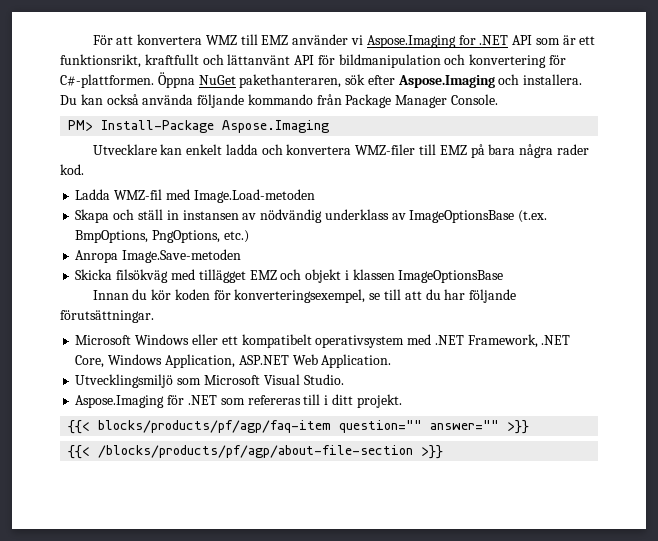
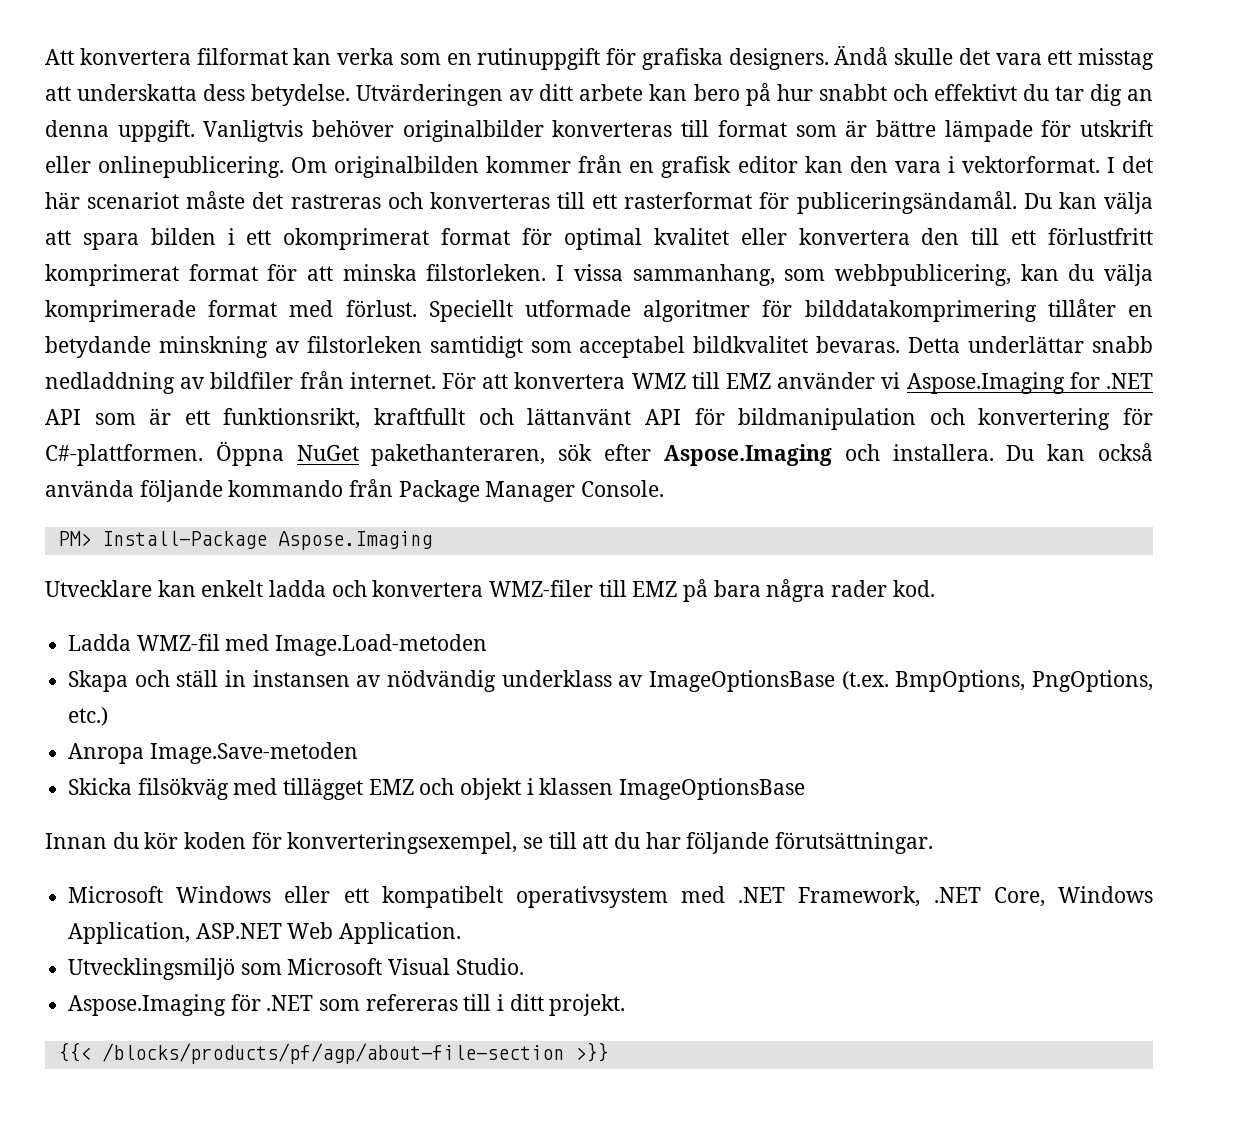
+ Att konvertera filformat kan verka som en rutinuppgift för grafiska designers. Ändå skulle det vara ett misstag att underskatta dess betydelse. Utvärderingen av ditt arbete kan bero på hur snabbt och effektivt du tar dig an denna uppgift. Vanligtvis behöver originalbilder konverteras till format som är bättre lämpade för utskrift eller onlinepublicering. Om originalbilden kommer från en grafisk editor kan den vara i vektorformat. I det här scenariot måste det rastreras och konverteras till ett rasterformat för publiceringsändamål. Du kan välja att spara bilden i ett okomprimerat format för optimal kvalitet eller konvertera den till ett förlustfritt komprimerat format för att minska filstorleken. I vissa sammanhang, som webbpublicering, kan du välja komprimerade format med förlust. Speciellt utformade algoritmer för bilddatakomprimering tillåter en betydande minskning av filstorleken samtidigt som acceptabel bildkvalitet bevaras. Detta underlättar snabb nedladdning av bildfiler från internet.
- {{< blocks/products/pf/agp/faq-item question="" answer="" >}}

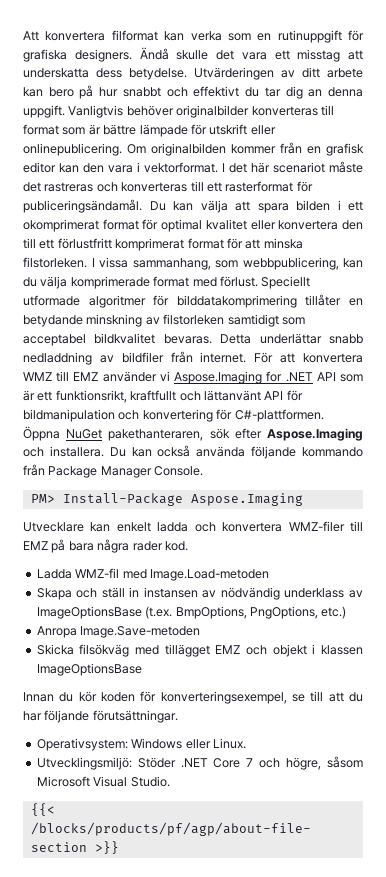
- Microsoft Windows eller ett kompatibelt operativsystem med .NET Framework, .NET Core, Windows Application, ASP.NET Web Application.
- Utvecklingsmiljö som Microsoft Visual Studio.
- Aspose.Imaging för .NET som refereras till i ditt projekt.
+ Operativsystem: Windows eller Linux.
+ Utvecklingsmiljö: Stöder .NET Core 7 och högre, såsom Microsoft Visual Studio.

